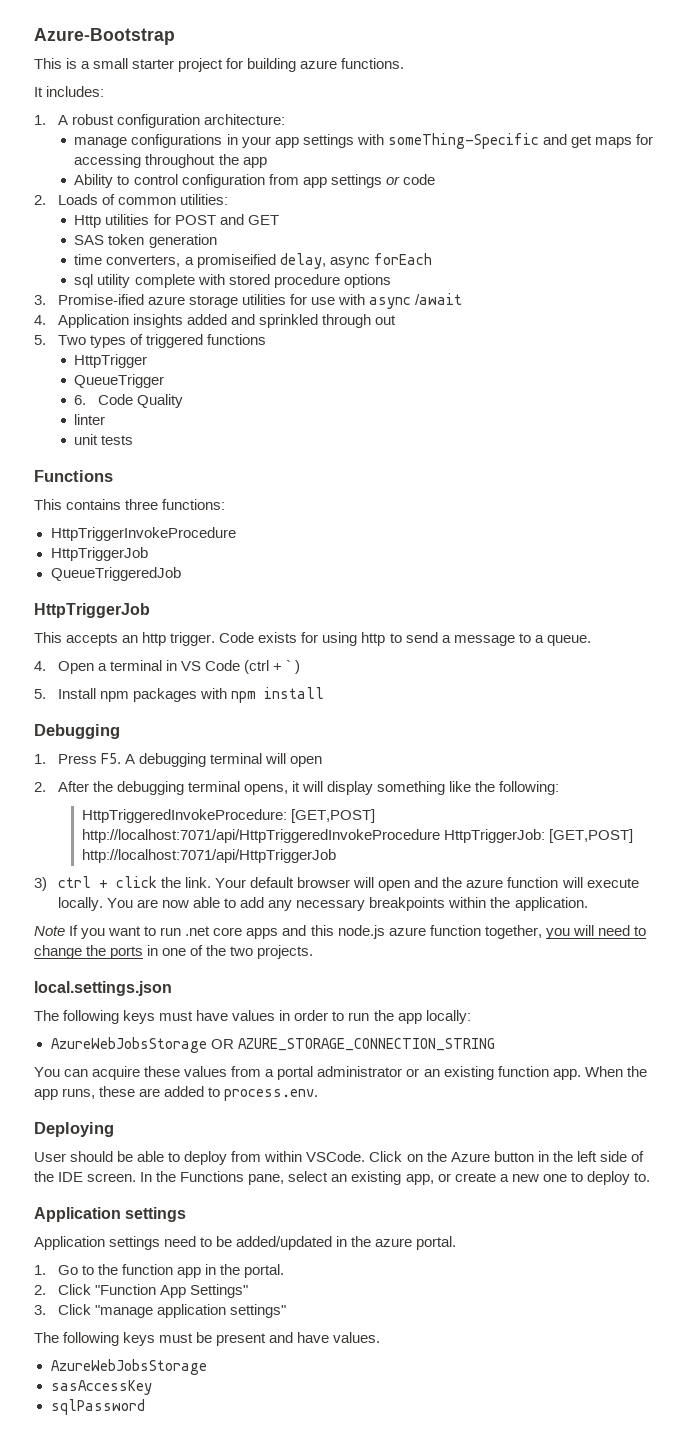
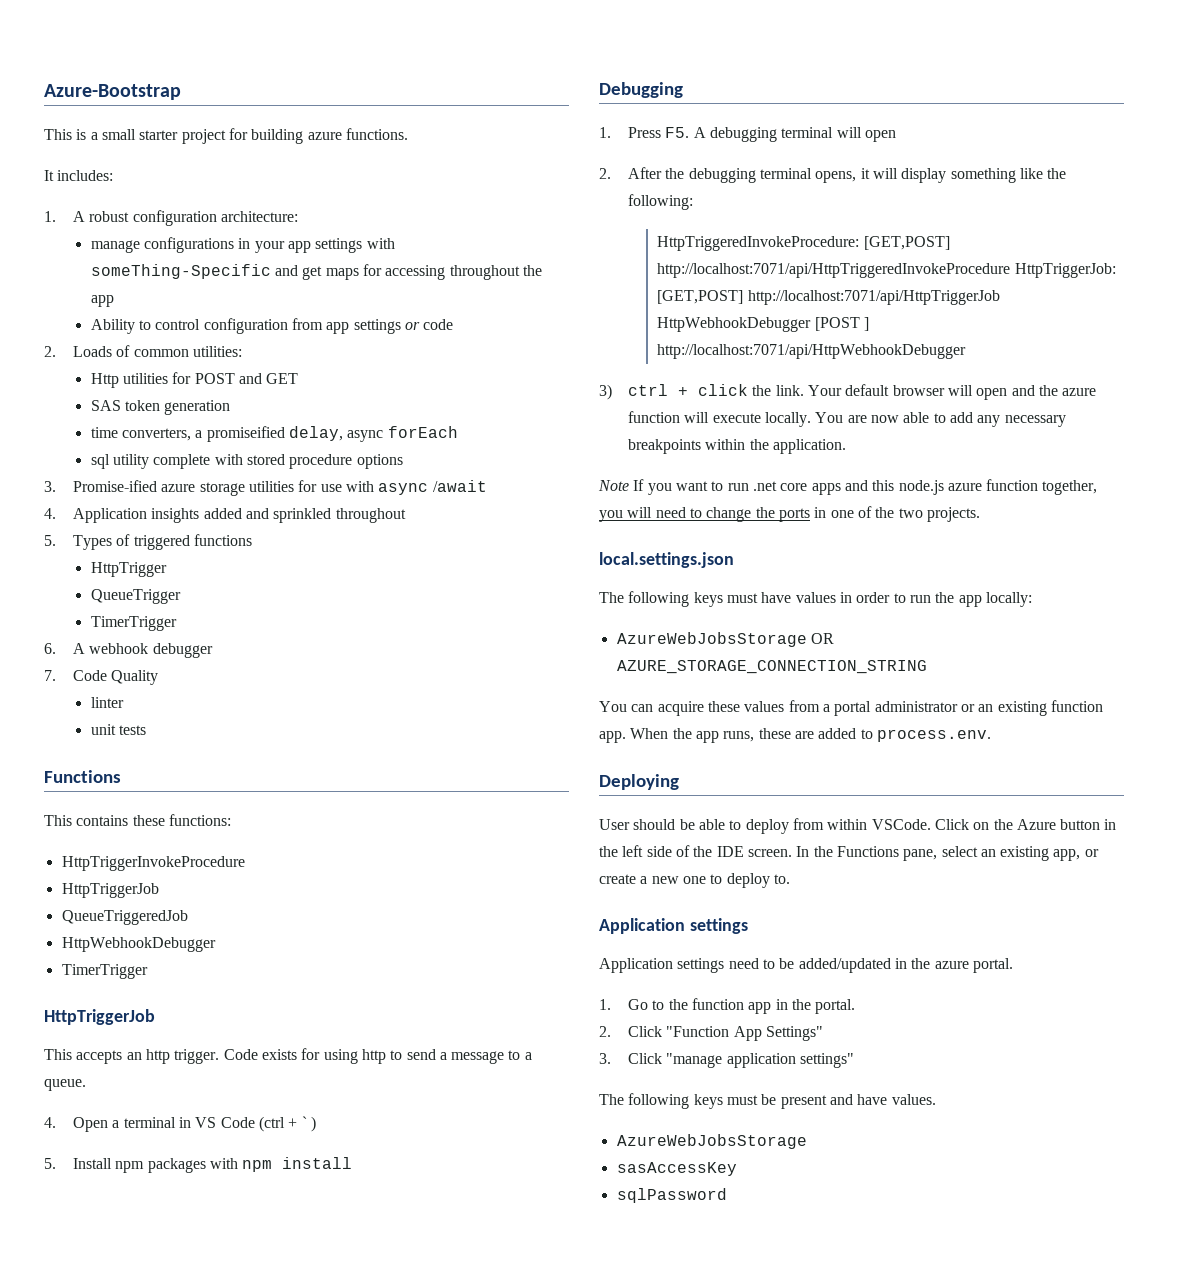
- 4. Application insights added and sprinkled through out
- 5. Two types of triggered functions
+ 4. Application insights added and sprinkled throughout
+ 5. Types of triggered functions
  QueueTrigger
- 6. Code Quality
+ TimerTrigger
+ 6. A webhook debugger
+ 7. Code Quality
- This contains three functions:
+ This contains these functions:
  QueueTriggeredJob
+ HttpWebhookDebugger
+ TimerTrigger
- HttpTriggeredInvokeProcedure: [GET,POST] http://localhost:7071/api/HttpTriggeredInvokeProcedure HttpTriggerJob: [GET,POST] http://localhost:7071/api/HttpTriggerJob
+ HttpTriggeredInvokeProcedure: [GET,POST] http://localhost:7071/api/HttpTriggeredInvokeProcedure HttpTriggerJob: [GET,POST] http://localhost:7071/api/HttpTriggerJob HttpWebhookDebugger [POST ] http://localhost:7071/api/HttpWebhookDebugger

